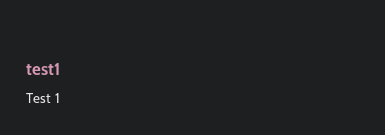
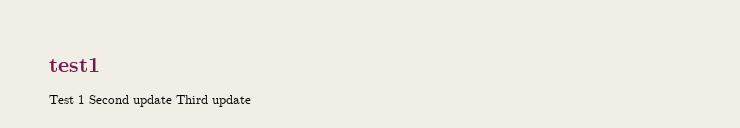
- Test 1
+ Test 1 Second update Third update

